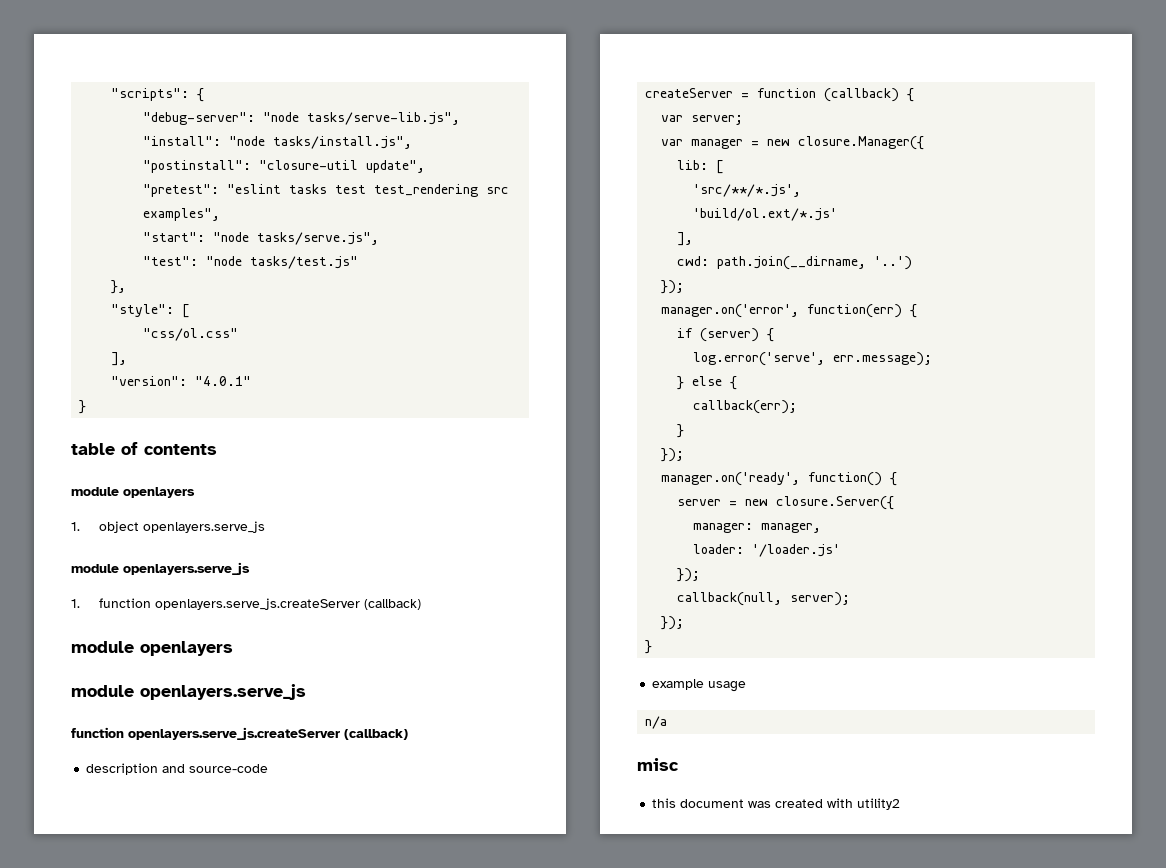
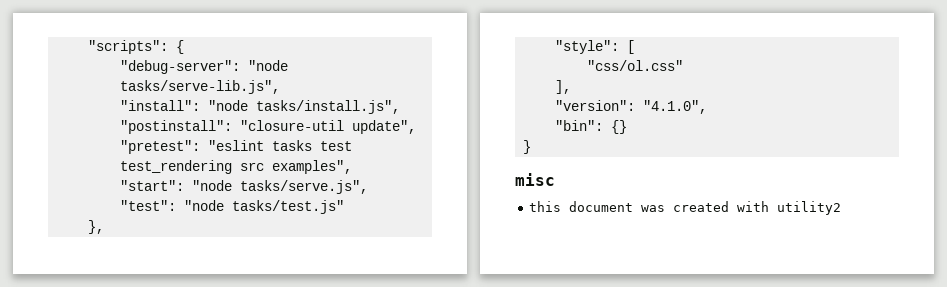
- "version": "4.0.1"
+ "version": "4.1.0",
+ "bin": {}
  }
- table of contents
- module openlayers
- 1. object openlayers.serve_js
- module openlayers.serve_js
- 1. function openlayers.serve_js.createServer (callback)
- module openlayers
- module openlayers.serve_js
- function openlayers.serve_js.createServer (callback)
- description and source-code
- createServer = function (callback) {
- var server;
- var manager = new closure.Manager({
- lib: [
- 'src/**/*.js',
- 'build/ol.ext/*.js'
- ],
- cwd: path.join(__dirname, '..')
- });
- manager.on('error', function(err) {
- if (server) {
- log.error('serve', err.message);
- } else {
- callback(err);
- }
- });
- manager.on('ready', function() {
- server = new closure.Server({
- manager: manager,
- loader: '/loader.js'
- });
- callback(null, server);
- });
- }
- example usage
- n/a

